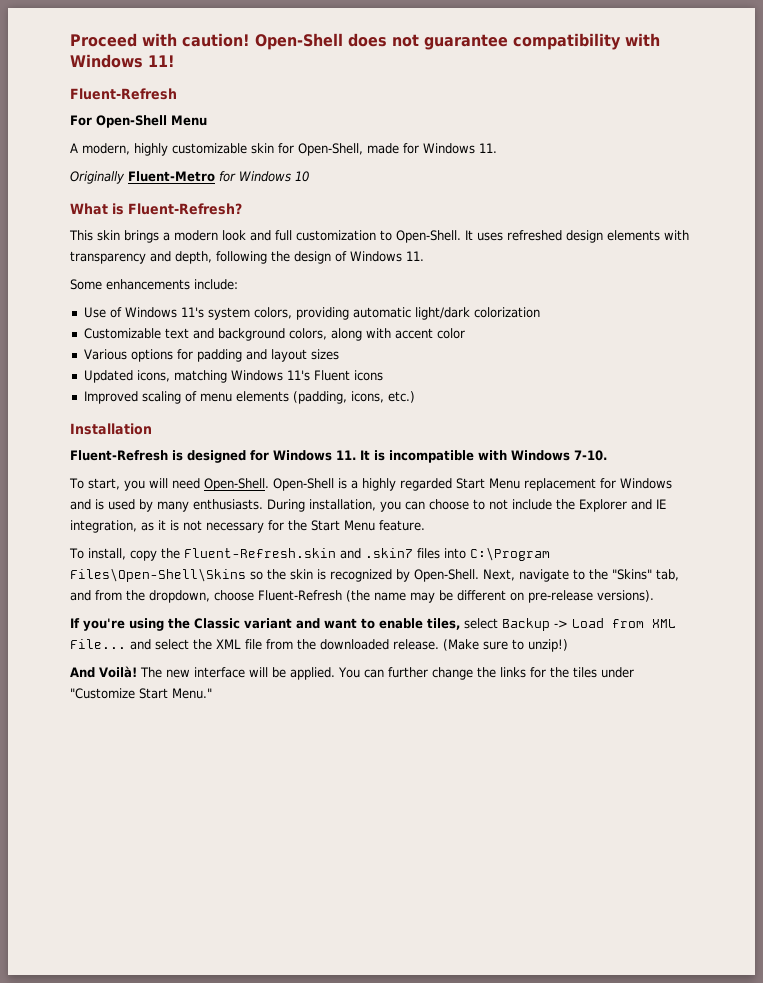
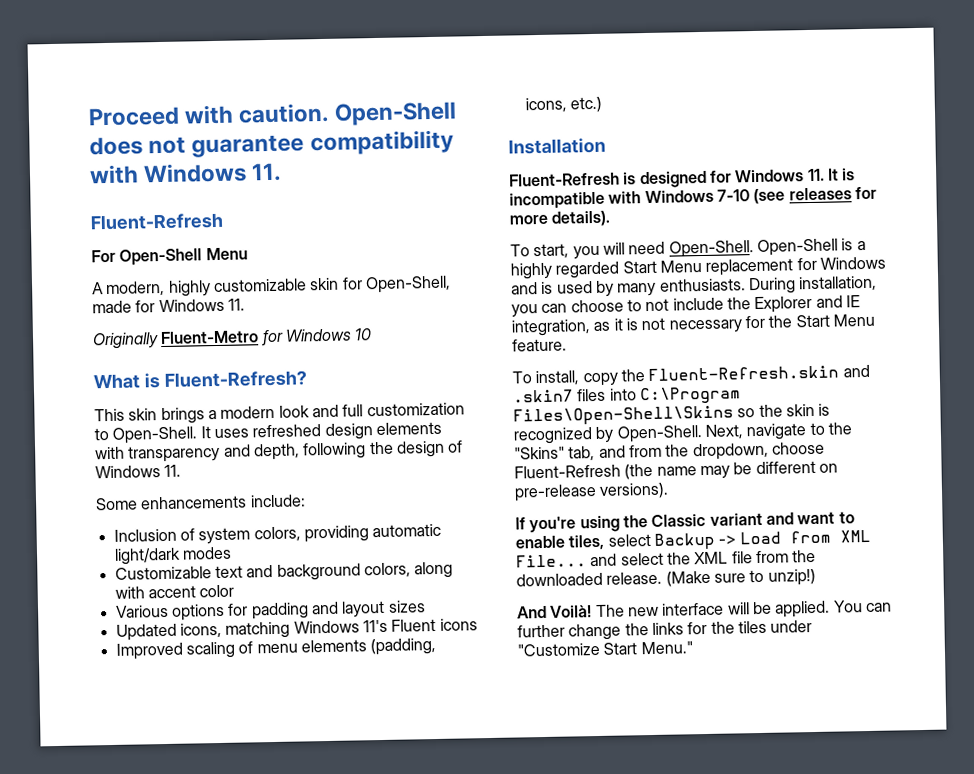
- Proceed with caution!
+ Proceed with caution.
- Open-Shell does not guarantee compatibility with Windows 11!
+ Open-Shell does not guarantee compatibility with Windows 11.
- Use of Windows 11's system colors, providing automatic light/dark colorization
+ Inclusion of system colors, providing automatic light/dark modes
- Fluent-Refresh is designed for Windows 11. It is incompatible with Windows 7-10.
+ Fluent-Refresh is designed for Windows 11. It is incompatible with Windows 7-10 (see releases for more details).

